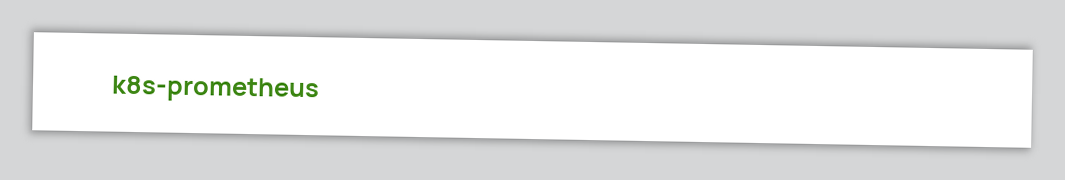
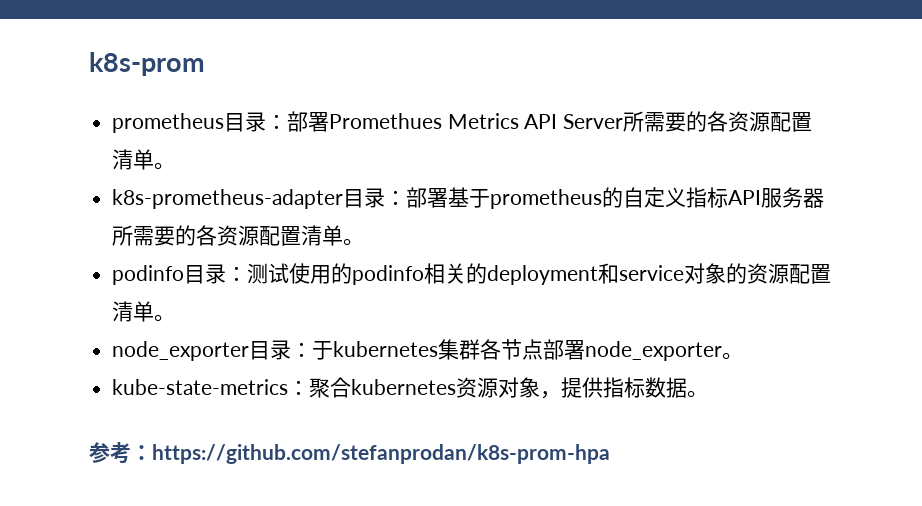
- k8s-prometheus
+ k8s-prom
+ prometheus目录：部署Promethues Metrics API Server所需要的各资源配置清单。
+ k8s-prometheus-adapter目录：部署基于prometheus的自定义指标API服务器所需要的各资源配置清单。
+ podinfo目录：测试使用的podinfo相关的deployment和service对象的资源配置清单。
+ node_exporter目录：于kubernetes集群各节点部署node_exporter。
+ kube-state-metrics：聚合kubernetes资源对象，提供指标数据。
+ 参考：https://github.com/stefanprodan/k8s-prom-hpa

